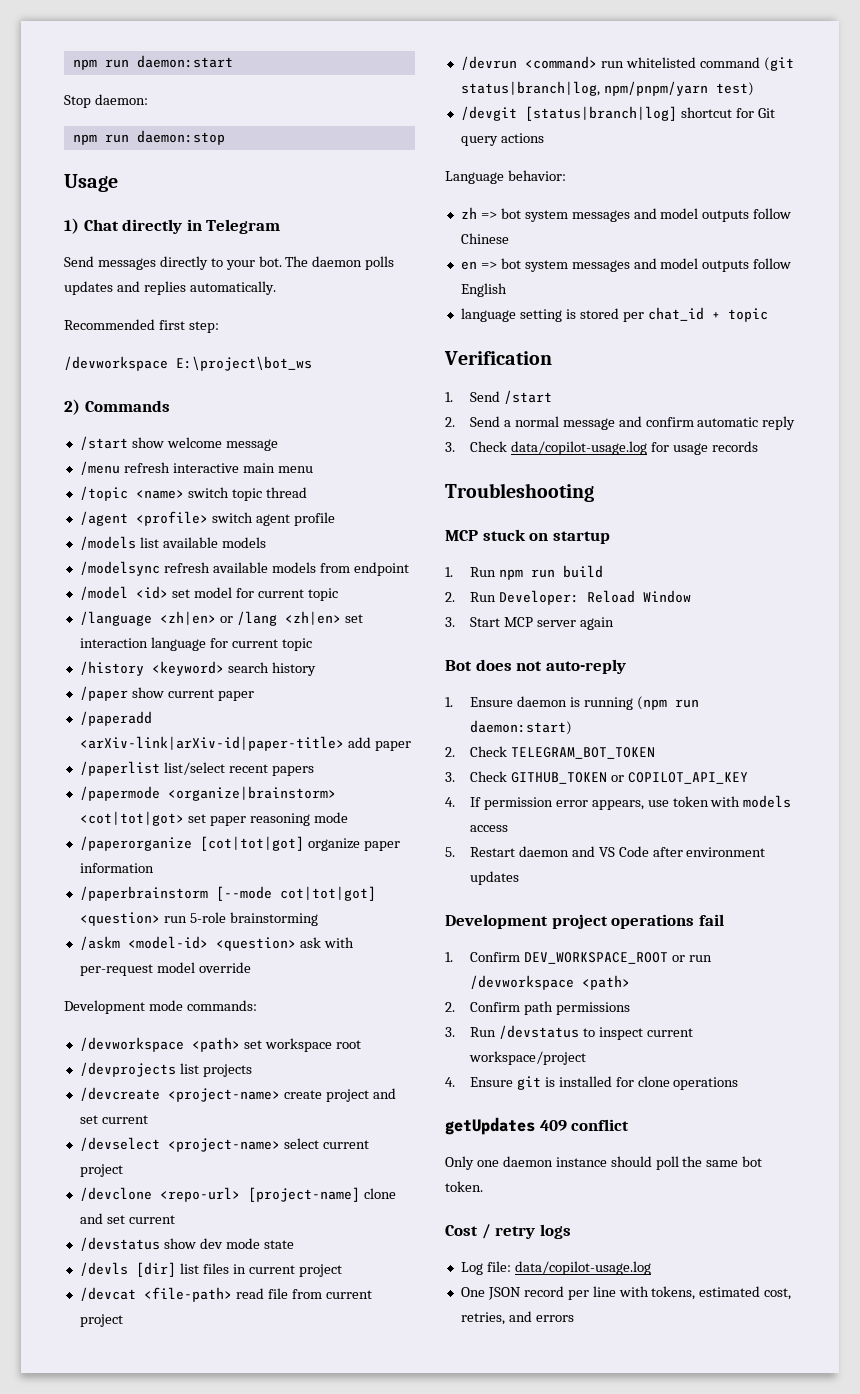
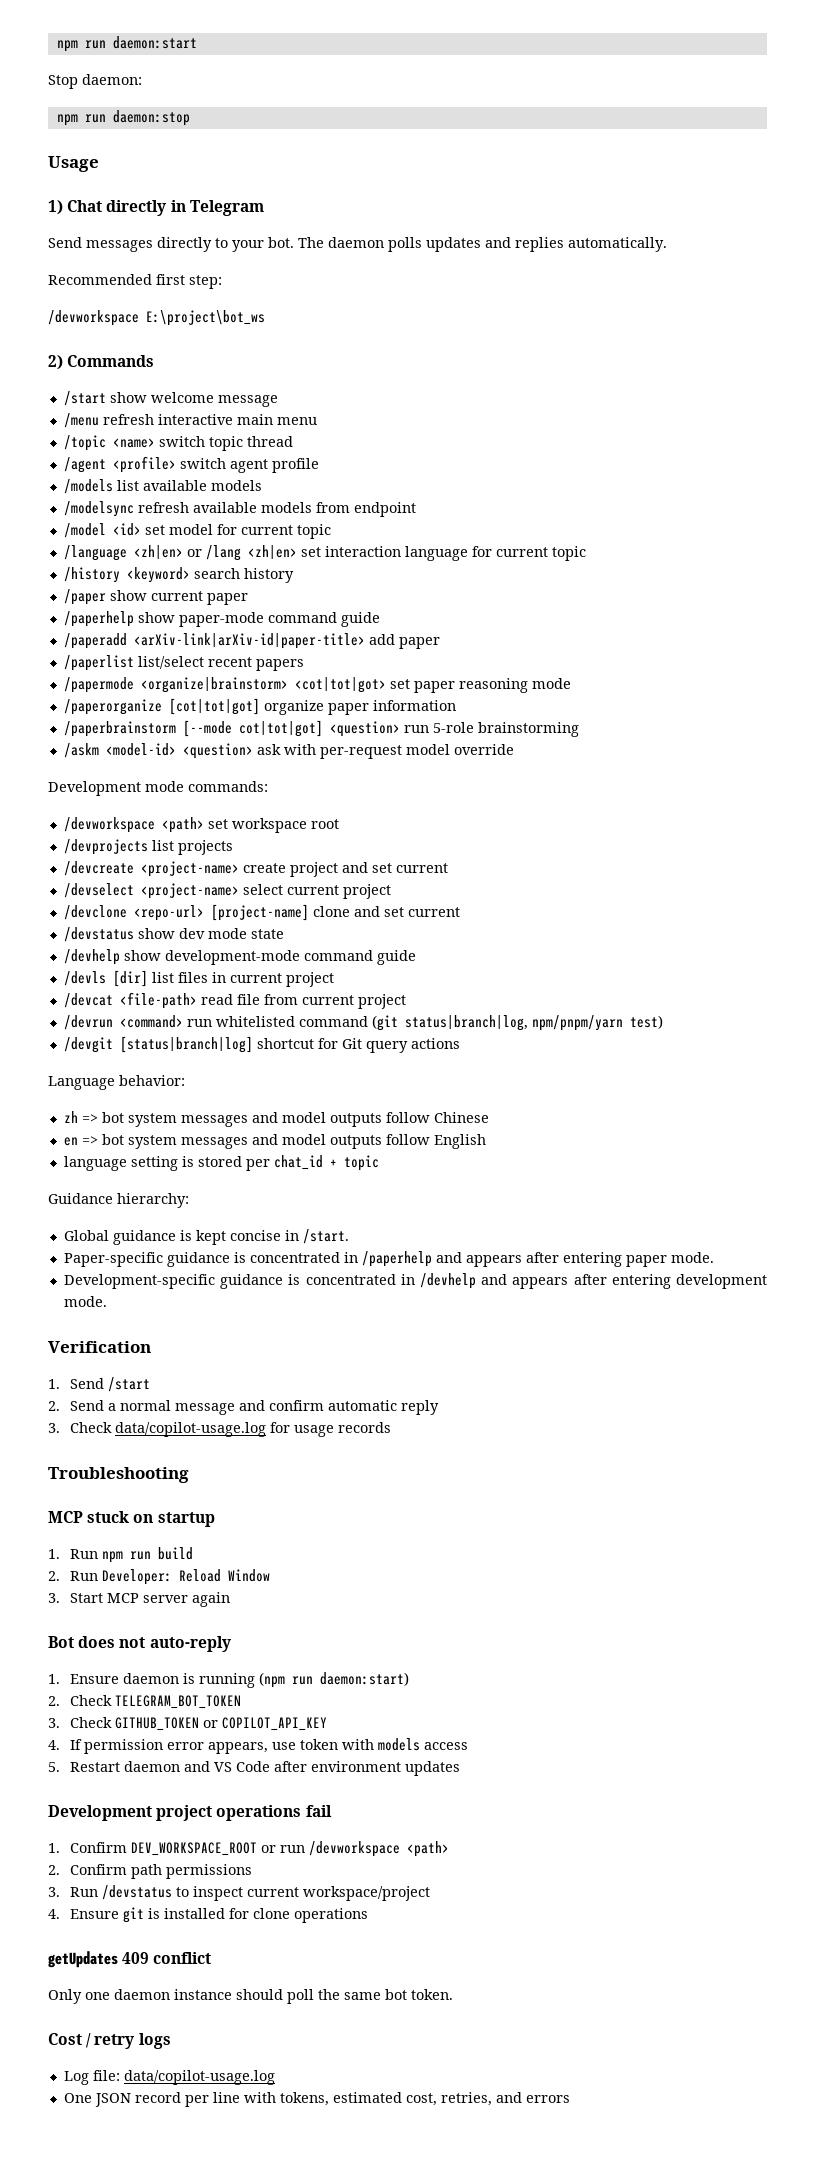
+ /paperhelp show paper-mode command guide
+ /devhelp show development-mode command guide
+ Guidance hierarchy:
+ Global guidance is kept concise in /start.
+ Paper-specific guidance is concentrated in /paperhelp and appears after entering paper mode.
+ Development-specific guidance is concentrated in /devhelp and appears after entering development mode.

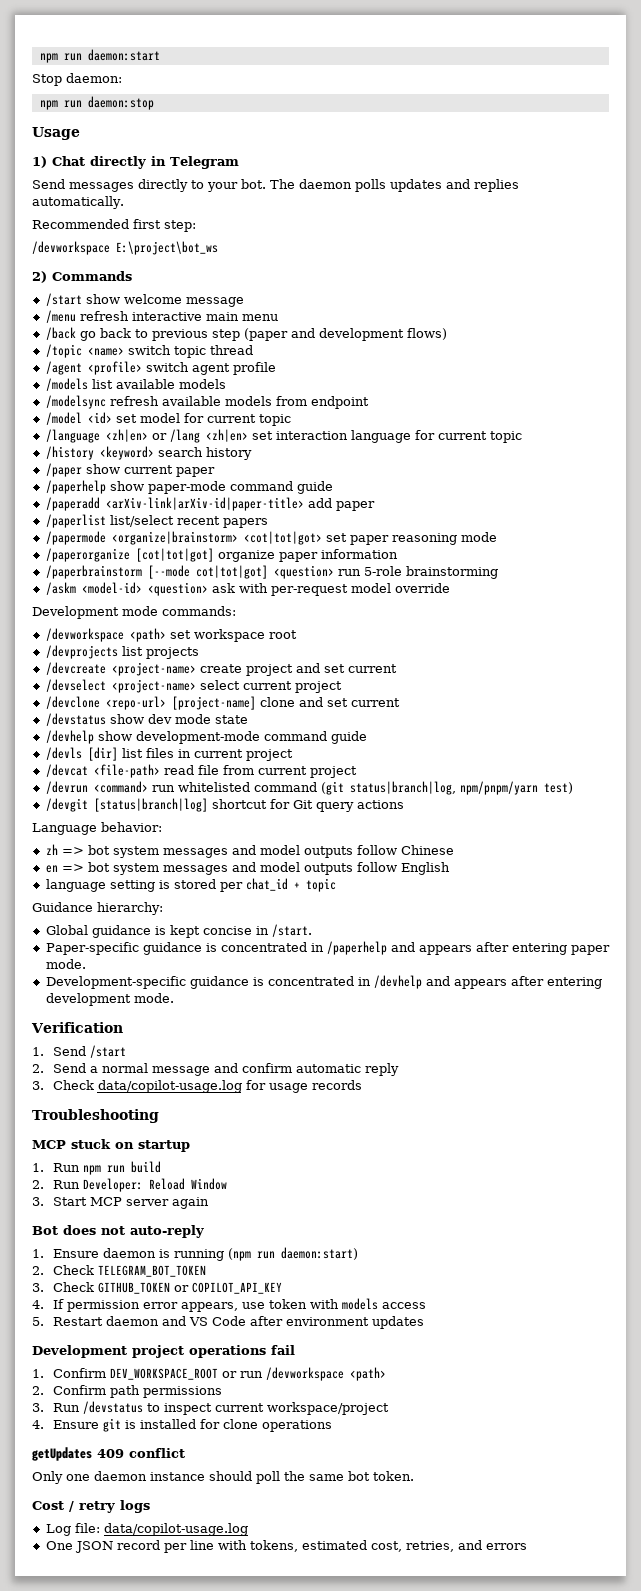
+ /back go back to previous step (paper and development flows)

